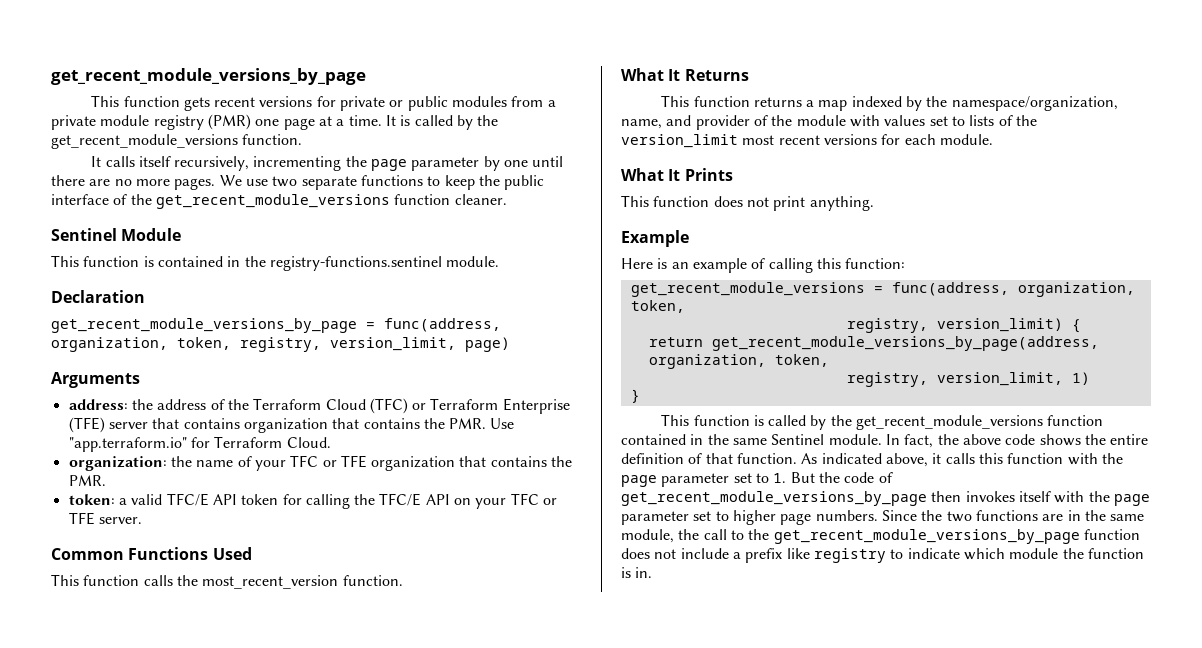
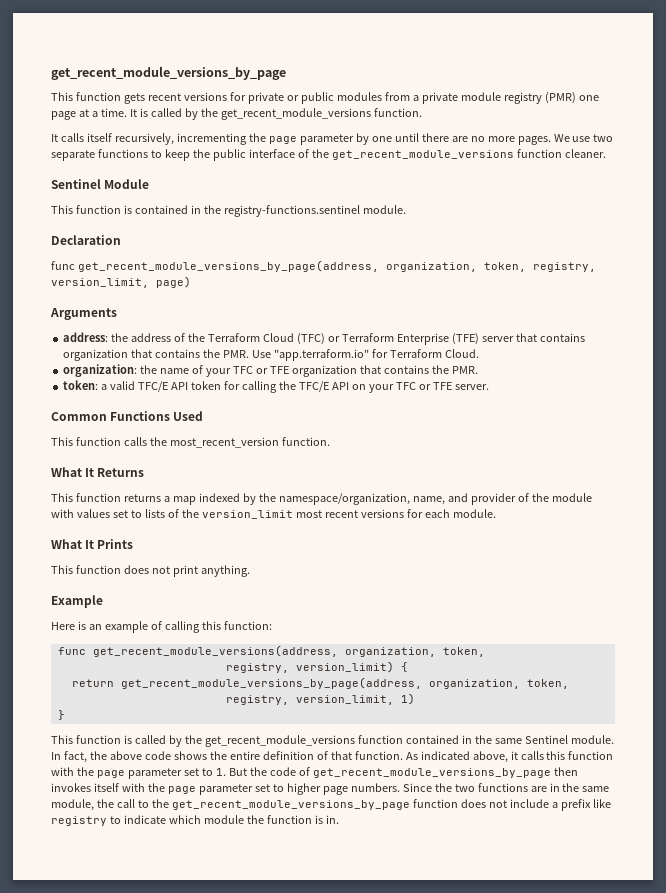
- get_recent_module_versions_by_page = func(address, organization, token, registry, version_limit, page)
+ func get_recent_module_versions_by_page(address, organization, token, registry, version_limit, page)
- get_recent_module_versions = func(address, organization, token,
+ func get_recent_module_versions(address, organization, token,

